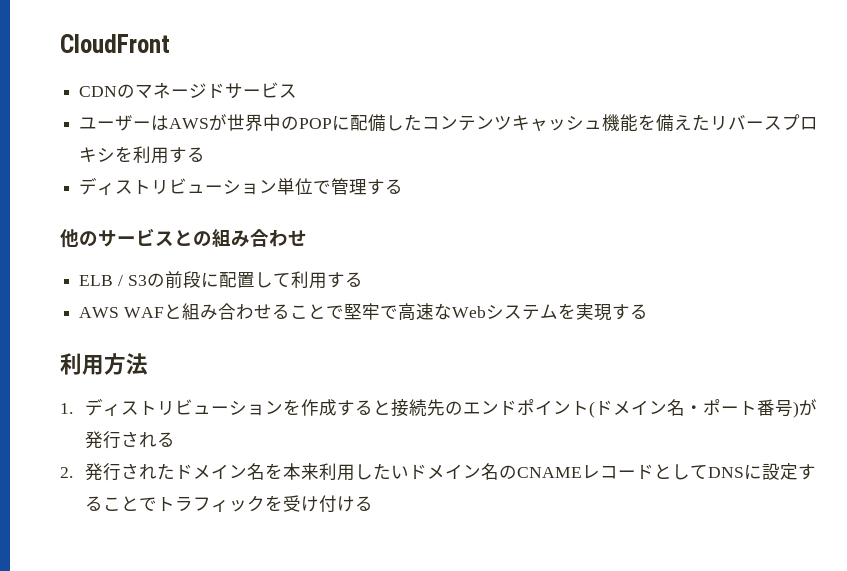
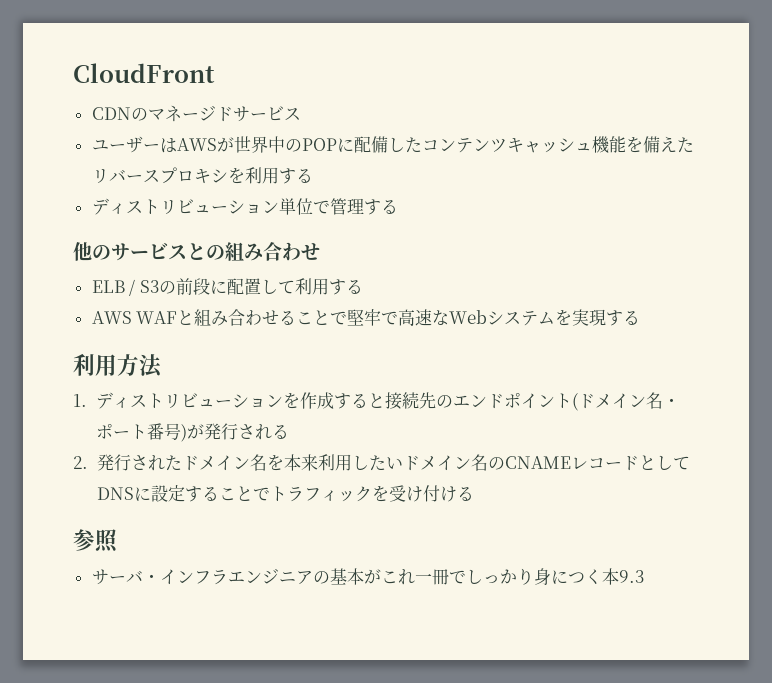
+ 参照
+ サーバ・インフラエンジニアの基本がこれ一冊でしっかり身につく本9.3

